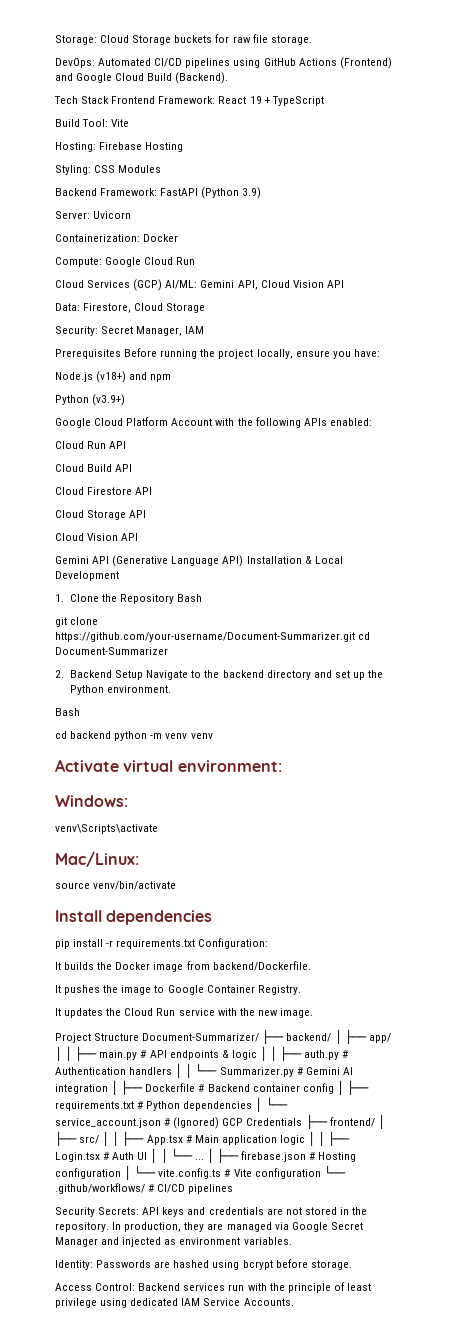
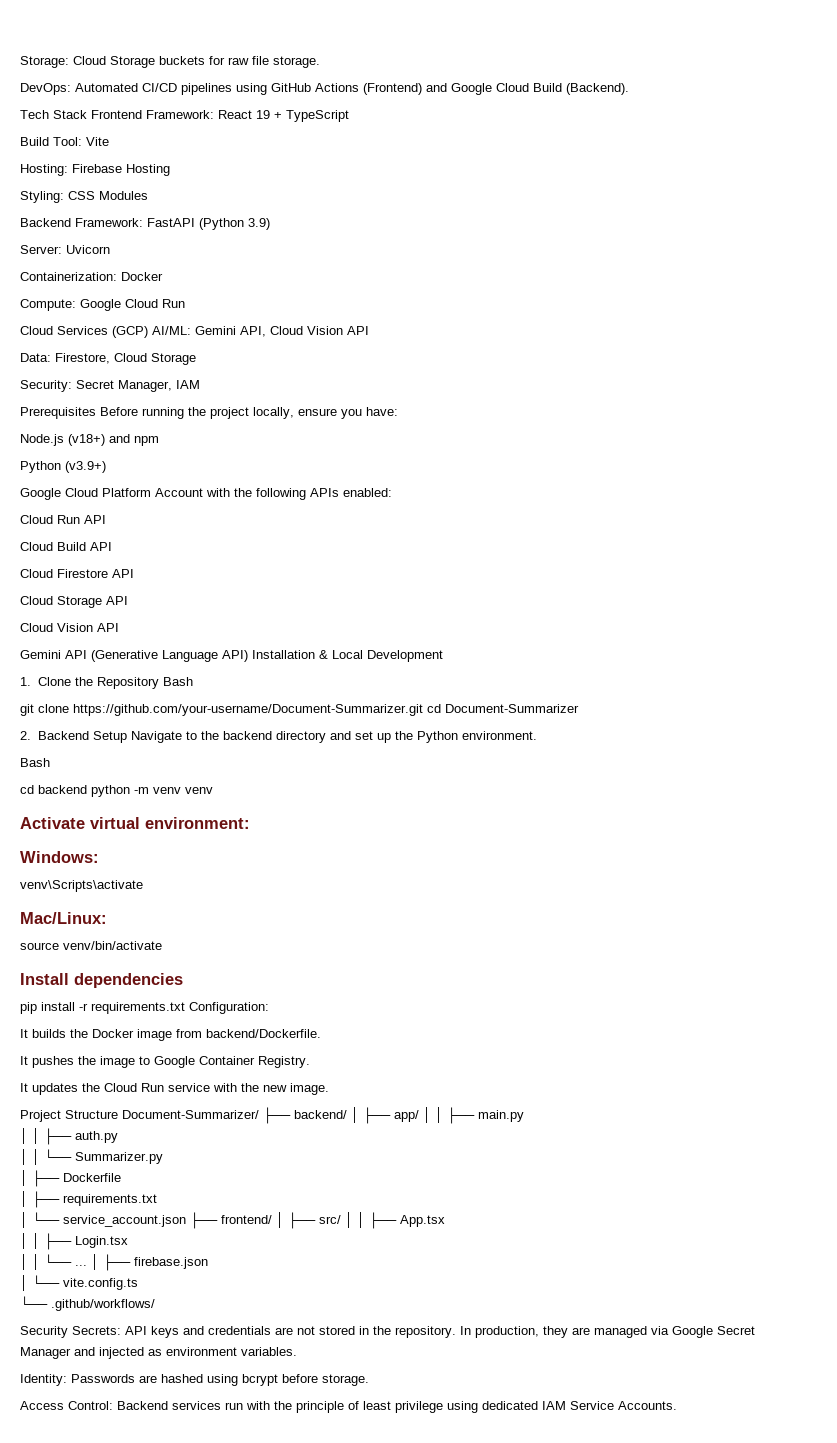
- Project Structure Document-Summarizer/ ├── backend/ │ ├── app/ │ │ ├── main.py # API endpoints & logic │ │ ├── auth.py # Authentication handlers │ │ └── Summarizer.py # Gemini AI integration │ ├── Dockerfile # Backend container config │ ├── requirements.txt # Python dependencies │ └── service_account.json # (Ignored) GCP Credentials ├── frontend/ │ ├── src/ │ │ ├── App.tsx # Main application logic │ │ ├── Login.tsx # Auth UI │ │ └── ...
+ Project Structure Document-Summarizer/ ├── backend/ │ ├── app/ │ │ ├── main.py
+ │ │ ├── auth.py
+ │ │ └── Summarizer.py
+ │ ├── Dockerfile
+ │ ├── requirements.txt
+ │ └── service_account.json ├── frontend/ │ ├── src/ │ │ ├── App.tsx
+ │ │ ├── Login.tsx
+ │ │ └── ...
- │ ├── firebase.json # Hosting configuration │ └── vite.config.ts # Vite configuration └── .github/workflows/ # CI/CD pipelines
+ │ ├── firebase.json
+ │ └── vite.config.ts
+ └── .github/workflows/

